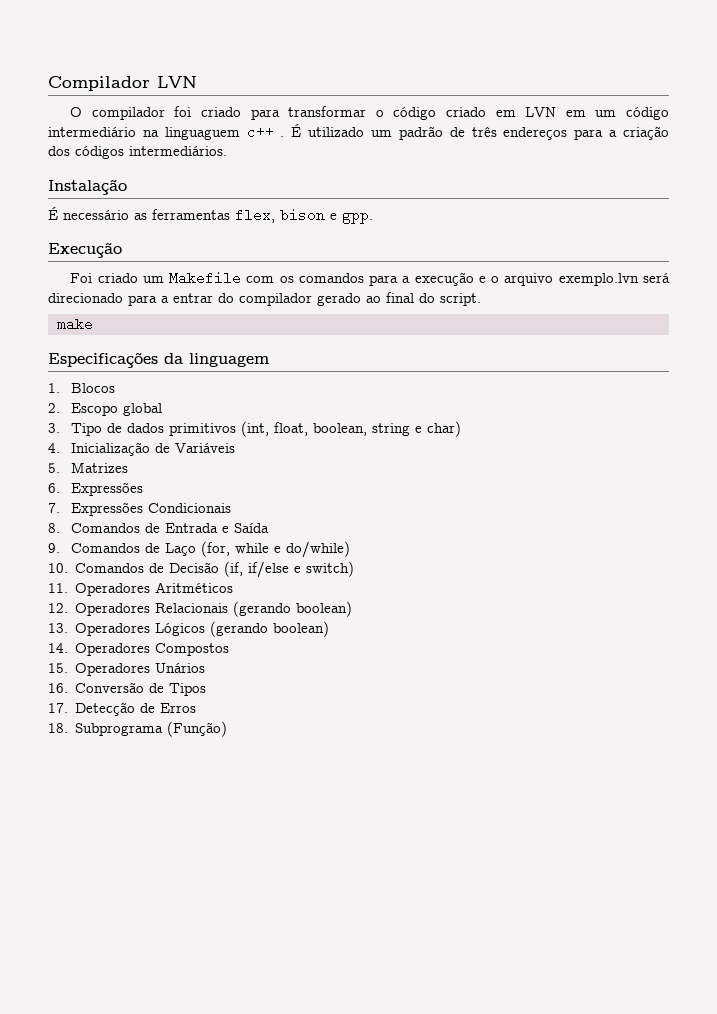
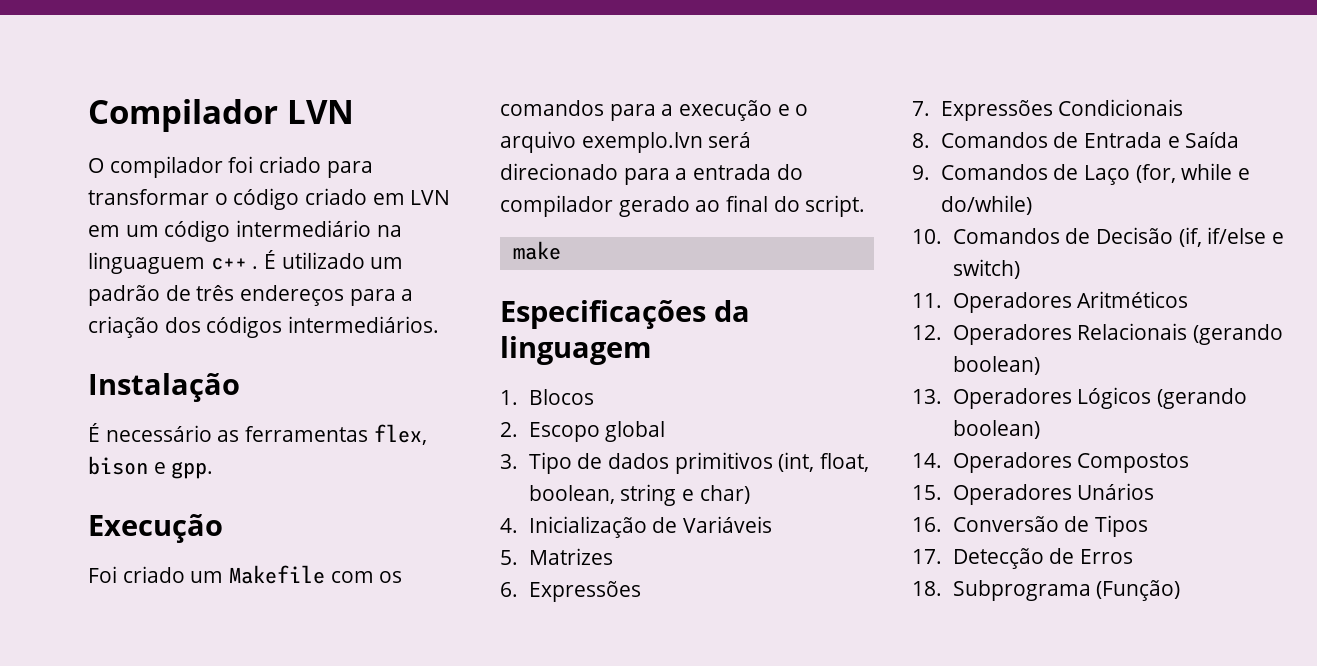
- Foi criado um Makefile com os comandos para a execução e o arquivo exemplo.lvn será direcionado para a entrar do compilador gerado ao final do script.
+ Foi criado um Makefile com os comandos para a execução e o arquivo exemplo.lvn será direcionado para a entrada do compilador gerado ao final do script.

